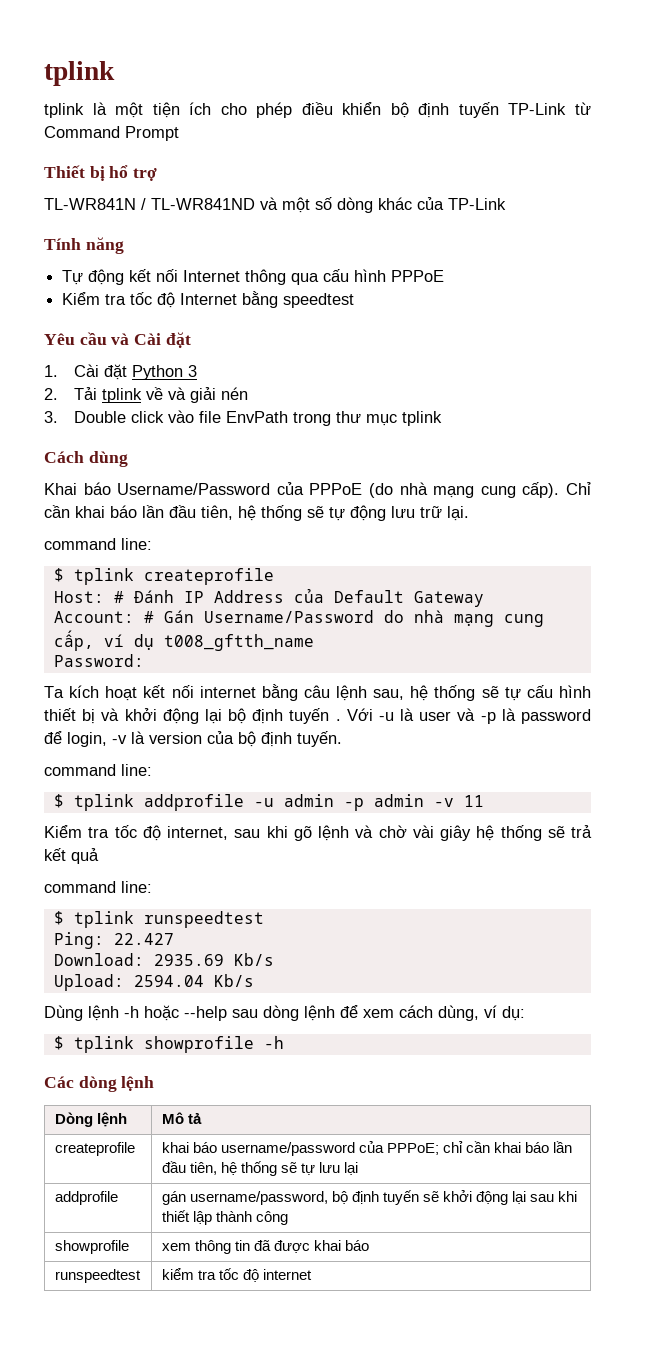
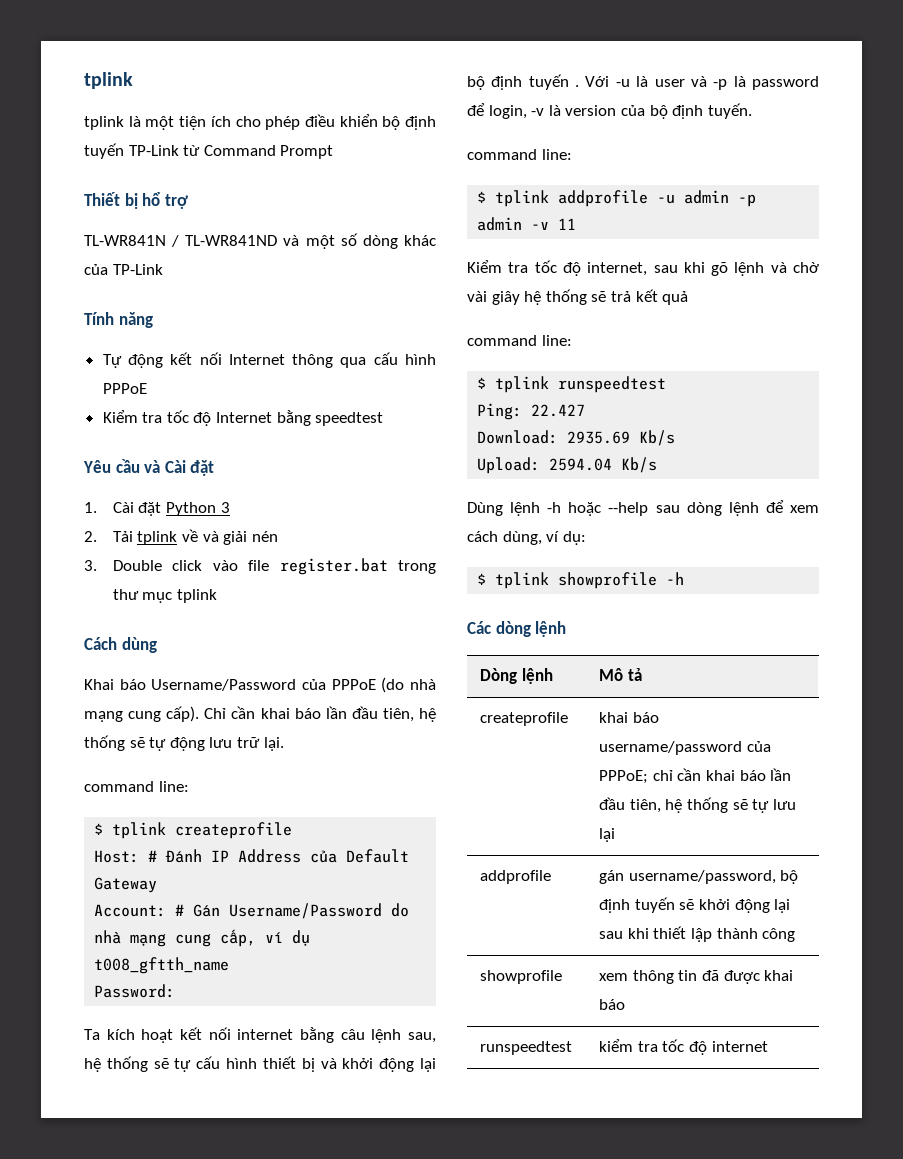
- 3. Double click vào file EnvPath trong thư mục tplink
+ 3. Double click vào file register.bat trong thư mục tplink

